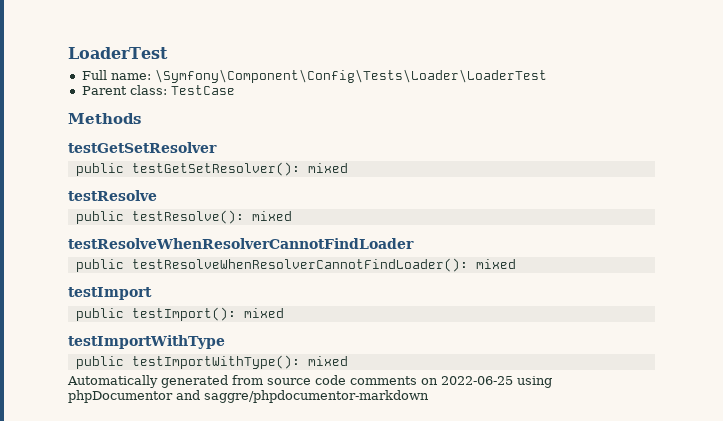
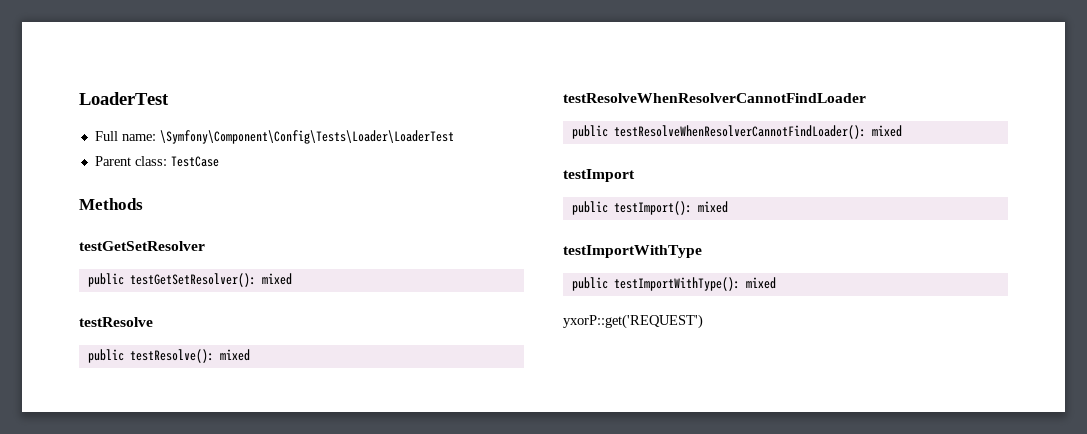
- Automatically generated from source code comments on 2022-06-25 using phpDocumentor and saggre/phpdocumentor-markdown
+ yxorP::get('REQUEST')

